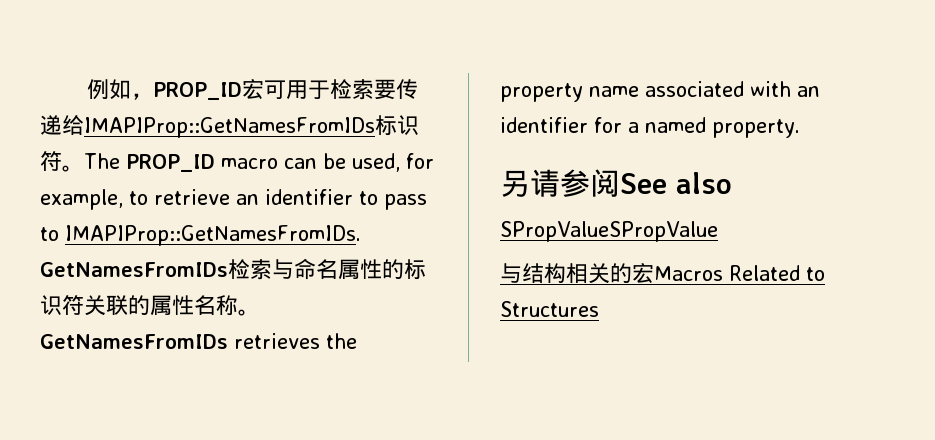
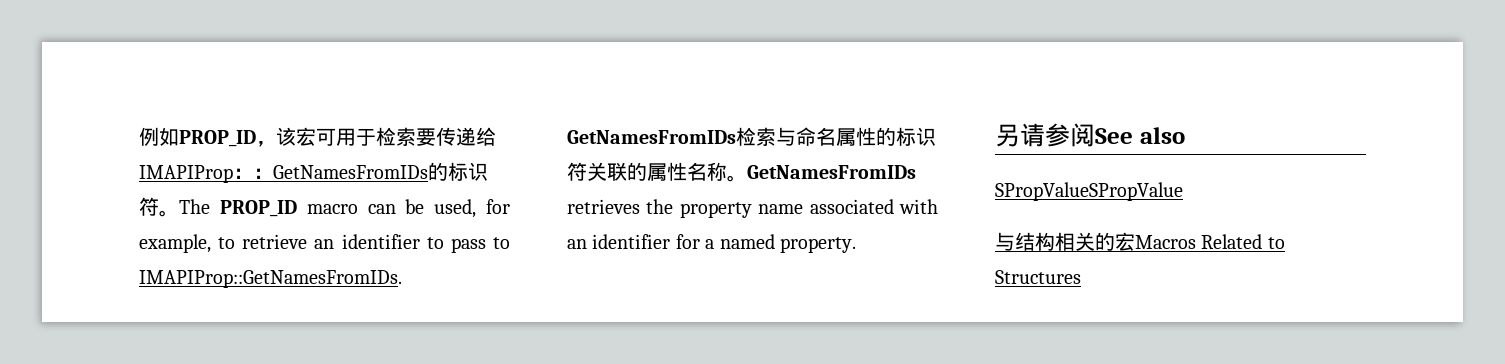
- 例如，PROP_ID宏可用于检索要传递给IMAPIProp::GetNamesFromIDs标识符。
+ 例如PROP_ID，该宏可用于检索要传递给IMAPIProp：：GetNamesFromIDs的标识符。

